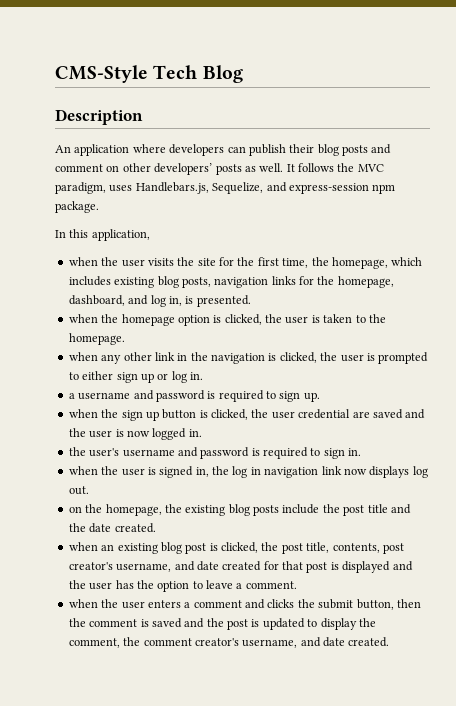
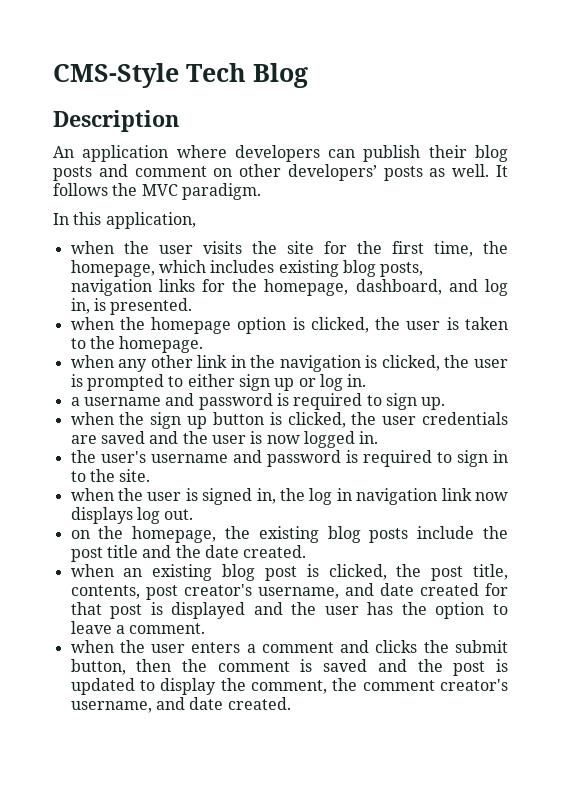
- It follows the MVC paradigm, uses Handlebars.js, Sequelize, and express-session npm package.
+ It follows the MVC paradigm.
- when the sign up button is clicked, the user credential are saved and the user is now logged in.
+ when the sign up button is clicked, the user credentials are saved and the user is now logged in.
- the user's username and password is required to sign in.
+ the user's username and password is required to sign in to the site.

